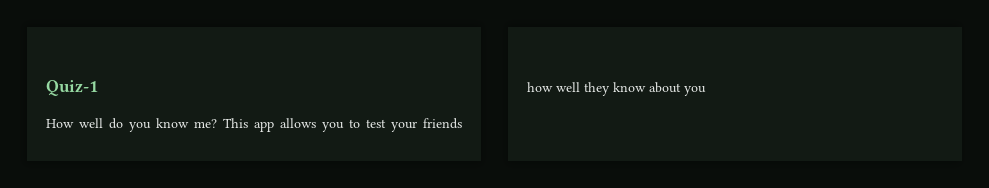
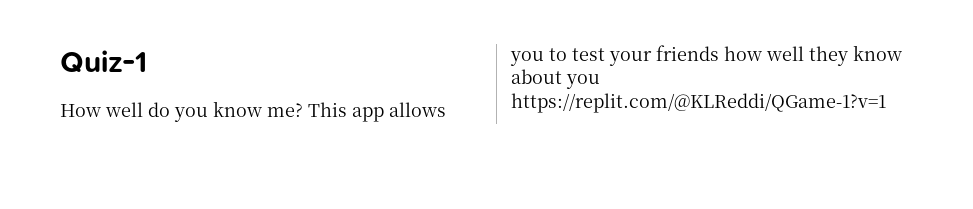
- This app allows you to test your friends how well they know about you
+ This app allows you to test your friends how well they know about you https://replit.com/@KLReddi/QGame-1?v=1

